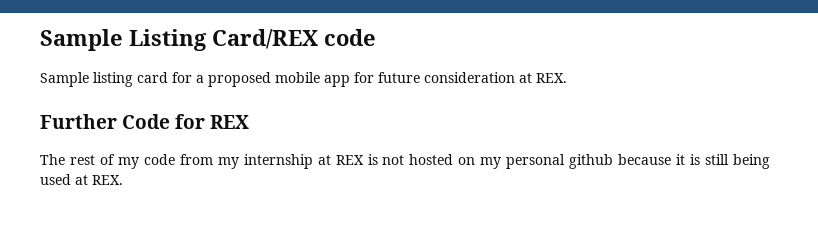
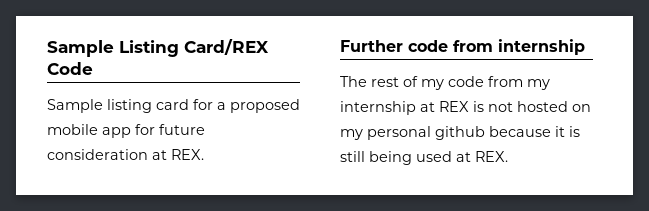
- Sample Listing Card/REX code
+ Sample Listing Card/REX Code
- Further Code for REX
+ Further code from internship

